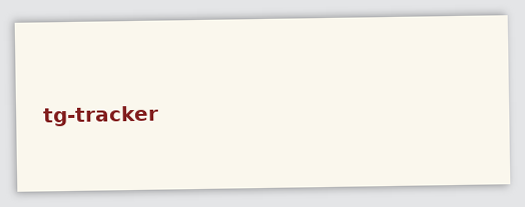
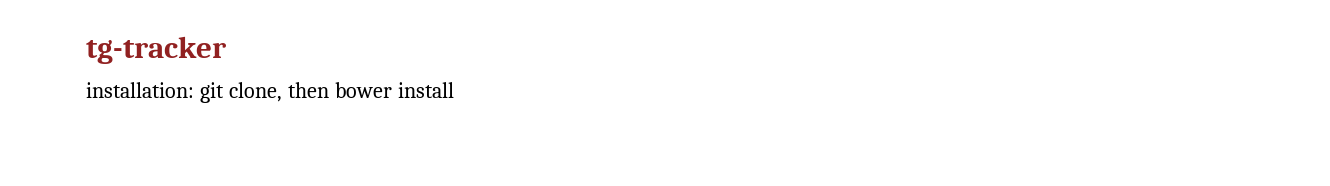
+ installation: git clone, then bower install

